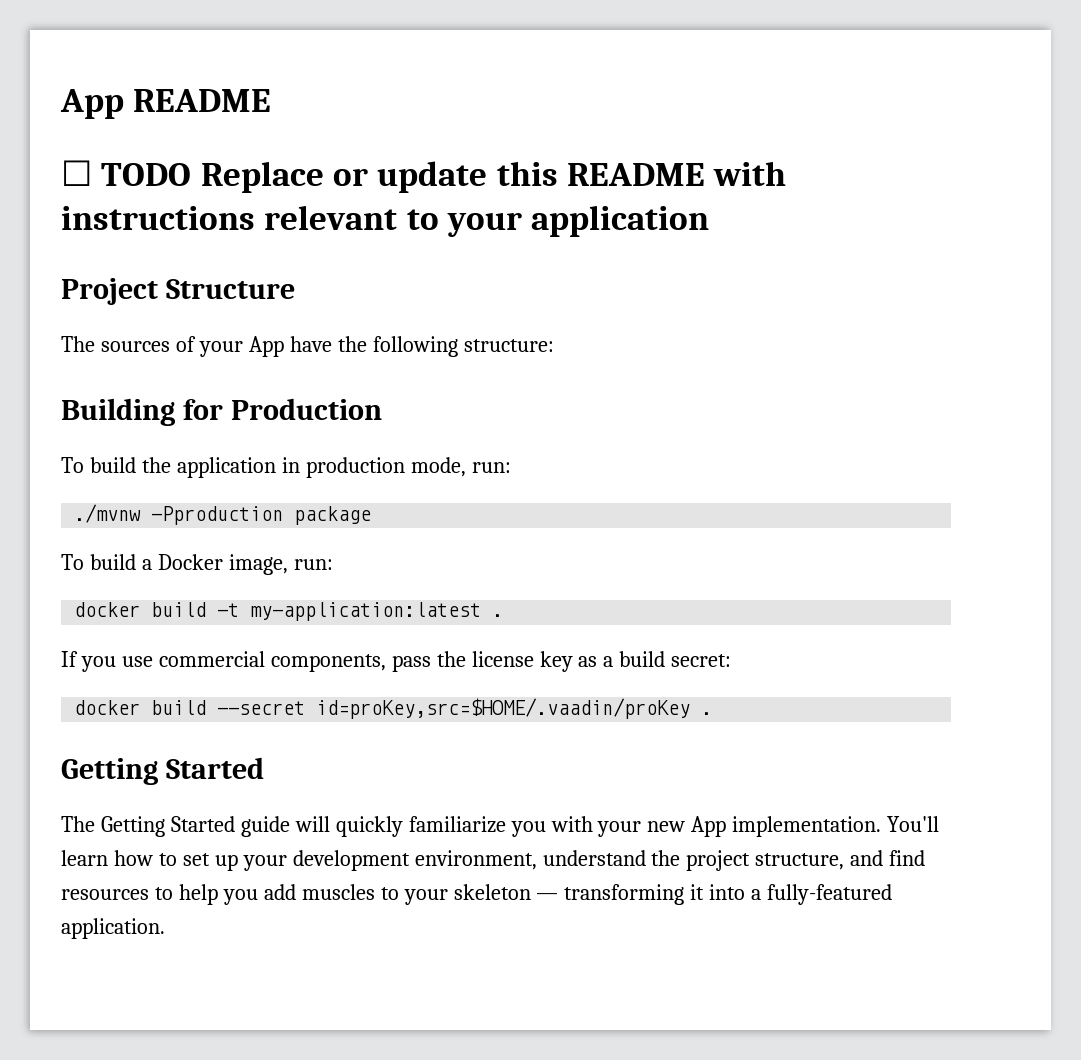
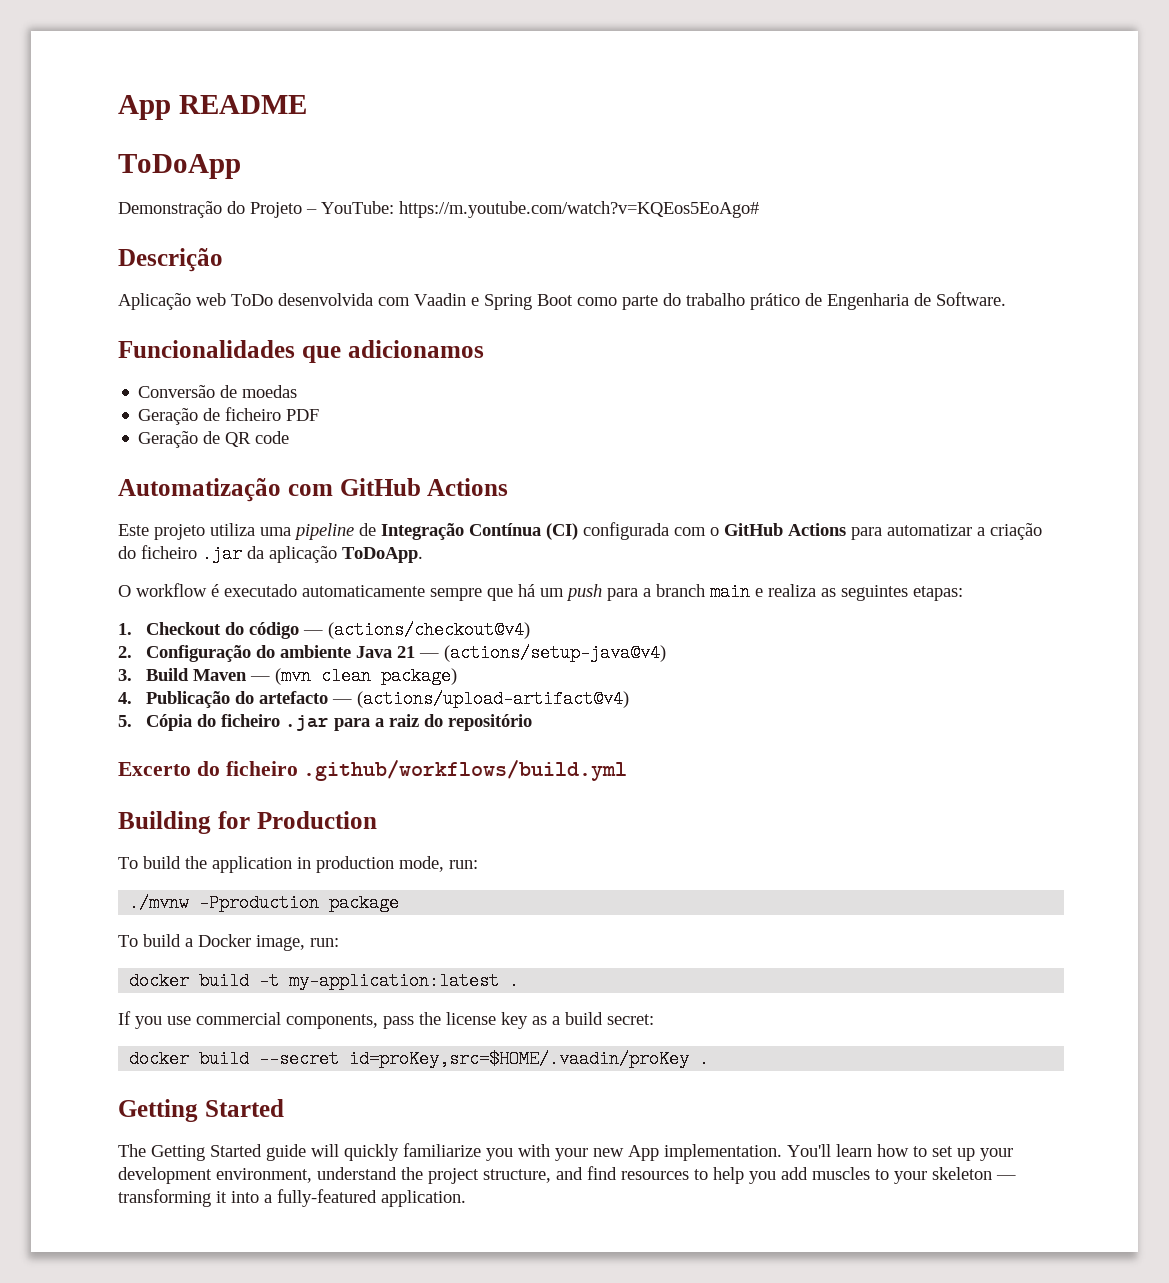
- ☐ TODO Replace or update this README with instructions relevant to your application
- Project Structure
- The sources of your App have the following structure:
+ ToDoApp
+ Demonstração do Projeto – YouTube: https://m.youtube.com/watch?v=KQEos5EoAgo#
+ Descrição
+ Aplicação web ToDo desenvolvida com Vaadin e Spring Boot como parte do trabalho prático de Engenharia de Software.
+ Funcionalidades que adicionamos
+ Conversão de moedas
+ Geração de ficheiro PDF
+ Geração de QR code
+ Automatização com GitHub Actions
+ Este projeto utiliza uma pipeline de Integração Contínua (CI) configurada com o GitHub Actions para automatizar a criação do ficheiro .jar da aplicação ToDoApp.
+ O workflow é executado automaticamente sempre que há um push para a branch main e realiza as seguintes etapas:
+ 1. Checkout do código — (actions/checkout@v4)
+ 2. Configuração do ambiente Java 21 — (actions/setup-java@v4)
+ 3. Build Maven — (mvn clean package)
+ 4. Publicação do artefacto — (actions/upload-artifact@v4)
+ 5. Cópia do ficheiro .jar para a raiz do repositório
+ Excerto do ficheiro .github/workflows/build.yml

